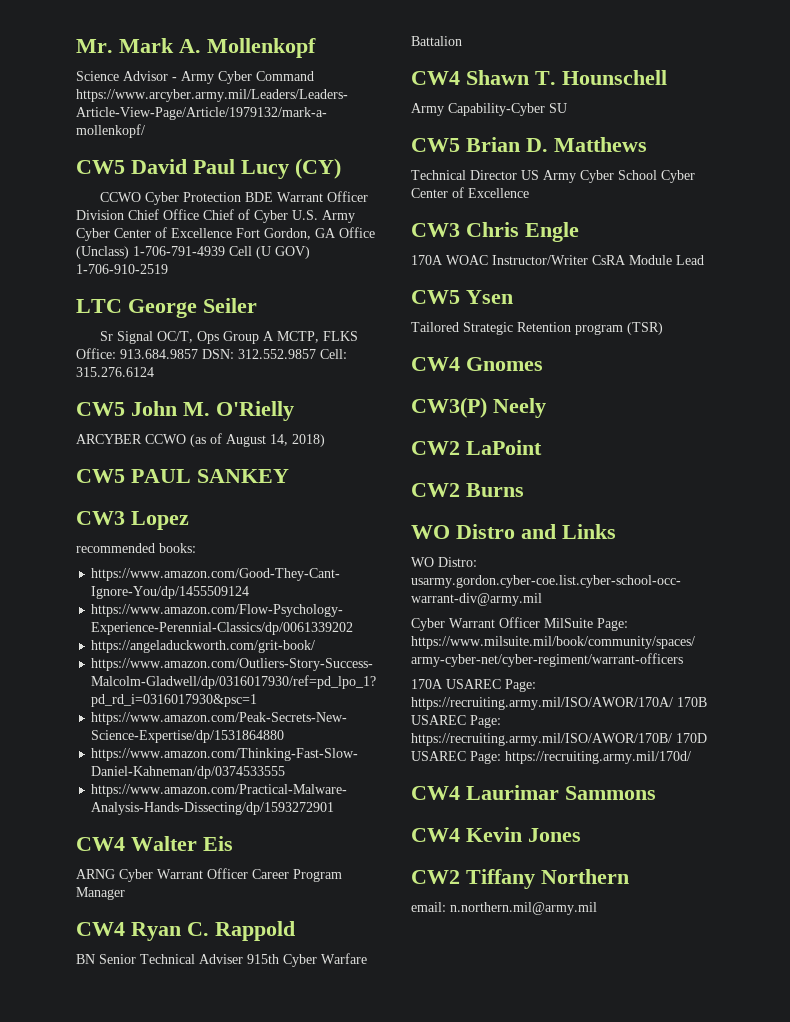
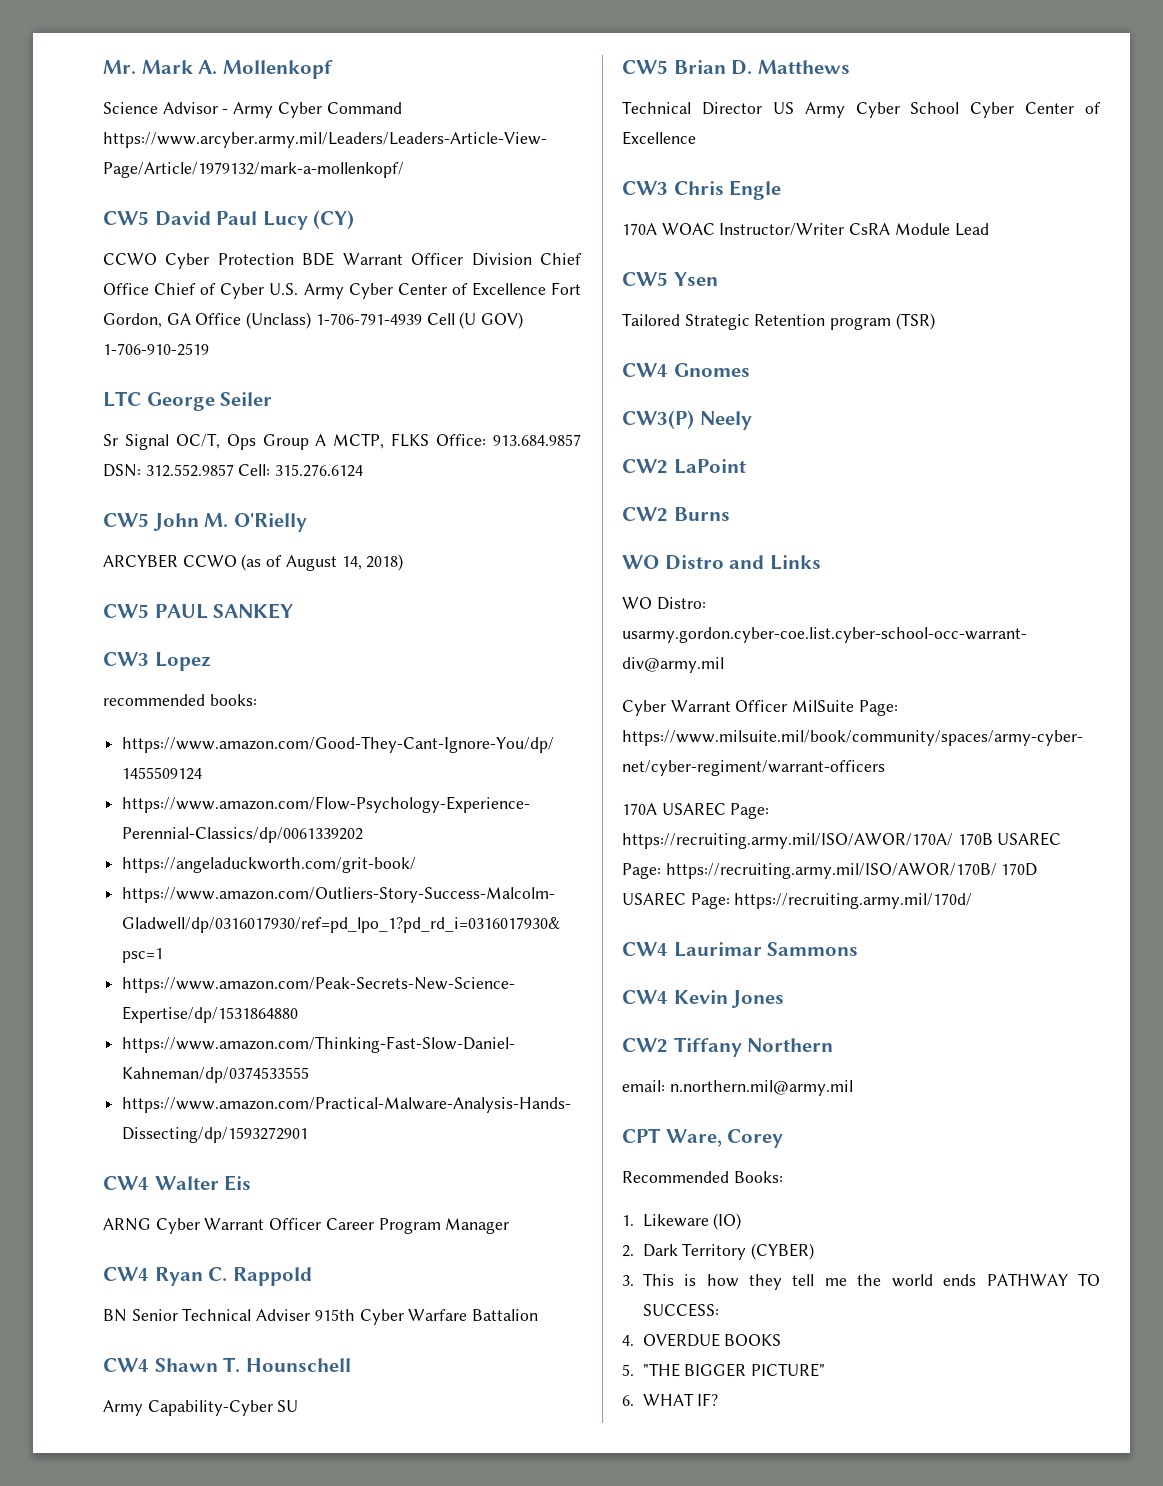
+ CPT Ware, Corey
+ Recommended Books:
+ 1. Likeware (IO)
+ 2. Dark Territory (CYBER)
+ 3. This is how they tell me the world ends PATHWAY TO SUCCESS:
+ 4. OVERDUE BOOKS
+ 5. "THE BIGGER PICTURE"
+ 6. WHAT IF?

